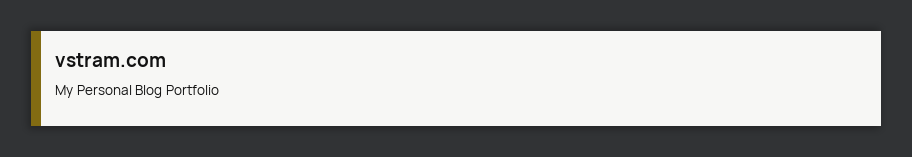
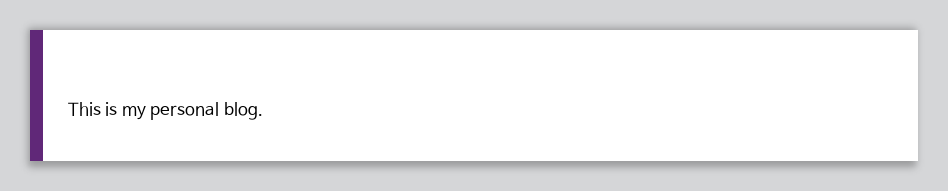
- vstram.com
- My Personal Blog Portfolio
+ This is my personal blog.

